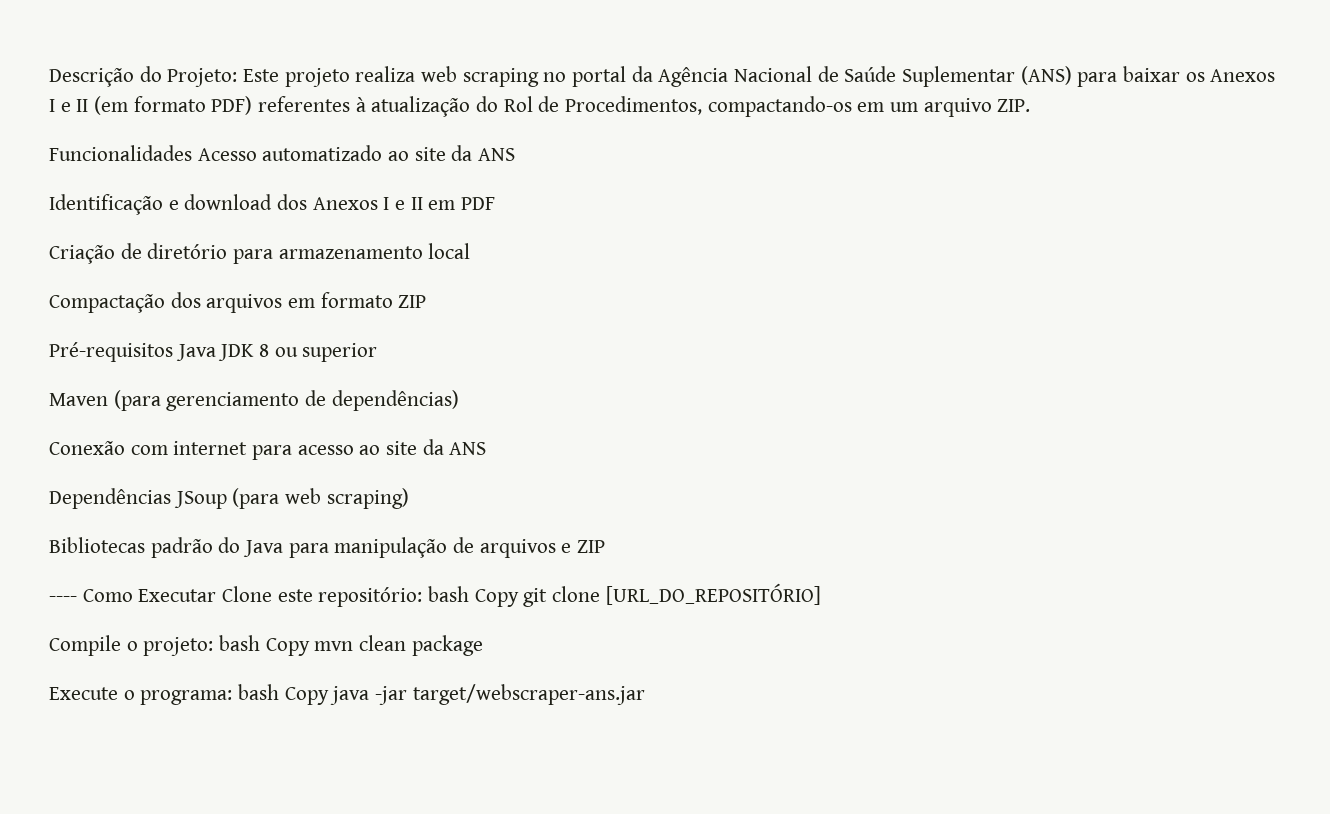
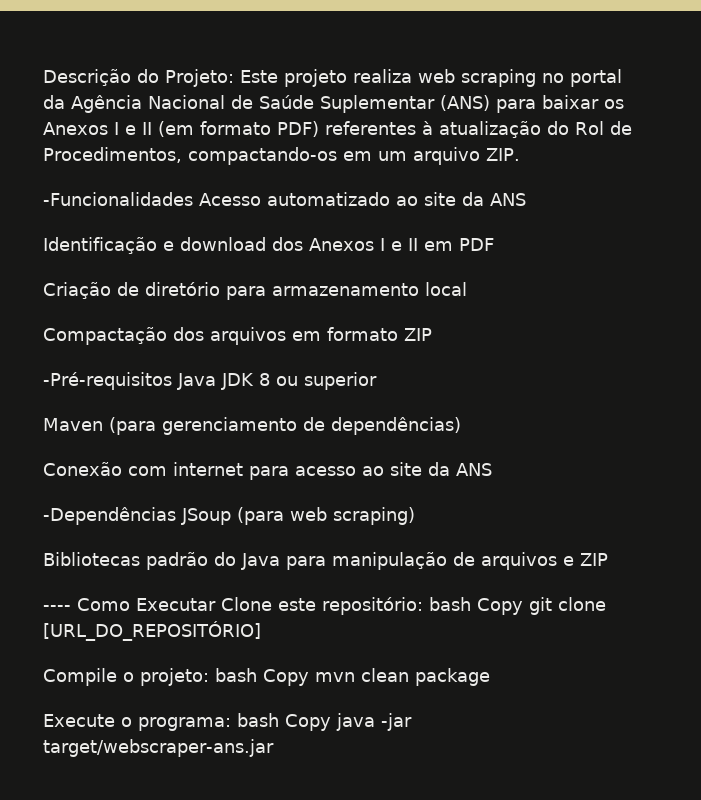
- Funcionalidades Acesso automatizado ao site da ANS
+ -Funcionalidades Acesso automatizado ao site da ANS
- Pré-requisitos Java JDK 8 ou superior
+ -Pré-requisitos Java JDK 8 ou superior
- Dependências JSoup (para web scraping)
+ -Dependências JSoup (para web scraping)

